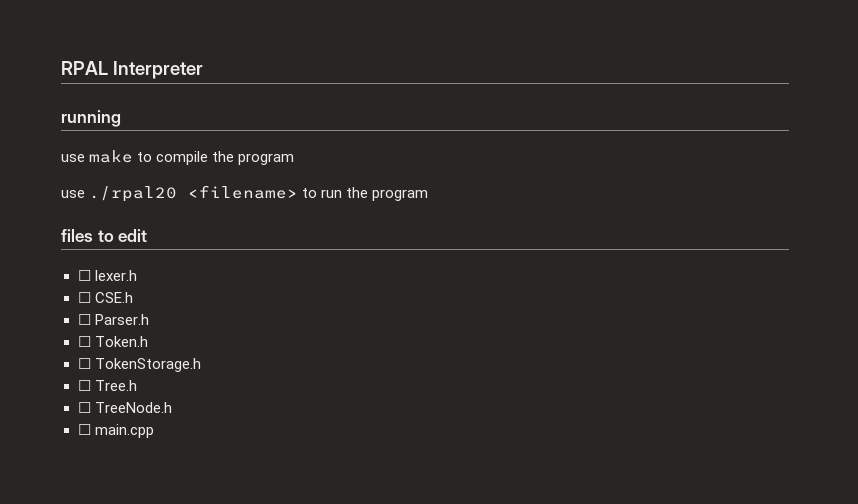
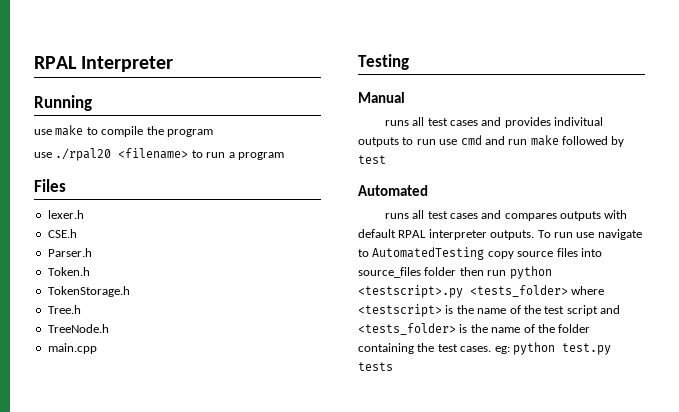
- running
+ Running
- use ./rpal20 <filename> to run the program
- files to edit
- ☐ lexer.h
+ use ./rpal20 <filename> to run a program
+ Files
+ lexer.h
- ☐ CSE.h
+ CSE.h
- ☐ Parser.h
+ Parser.h
- ☐ Token.h
+ Token.h
- ☐ TokenStorage.h
+ TokenStorage.h
- ☐ Tree.h
+ Tree.h
- ☐ TreeNode.h
+ TreeNode.h
- ☐ main.cpp
+ main.cpp
+ Testing
+ Manual
+ runs all test cases and provides indivitual outputs to run use cmd and run make followed by test
+ Automated
+ runs all test cases and compares outputs with default RPAL interpreter outputs. To run use navigate to AutomatedTesting copy source files into source_files folder then run python <testscript>.py <tests_folder> where <testscript> is the name of the test script and <tests_folder> is the name of the folder containing the test cases. eg: python test.py tests

